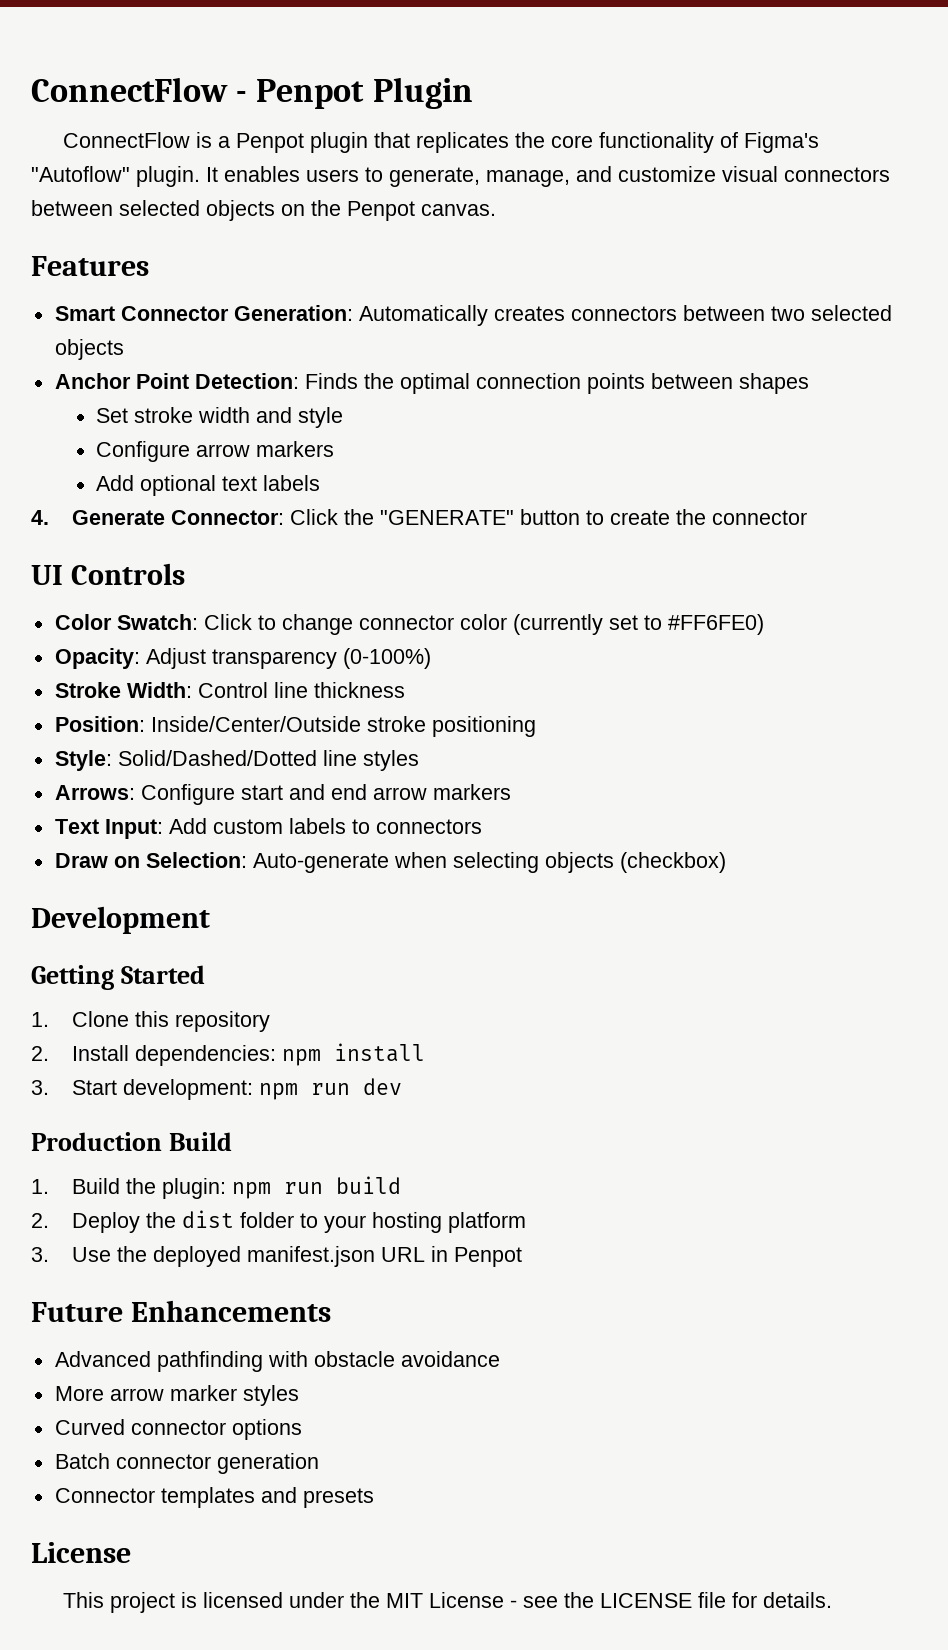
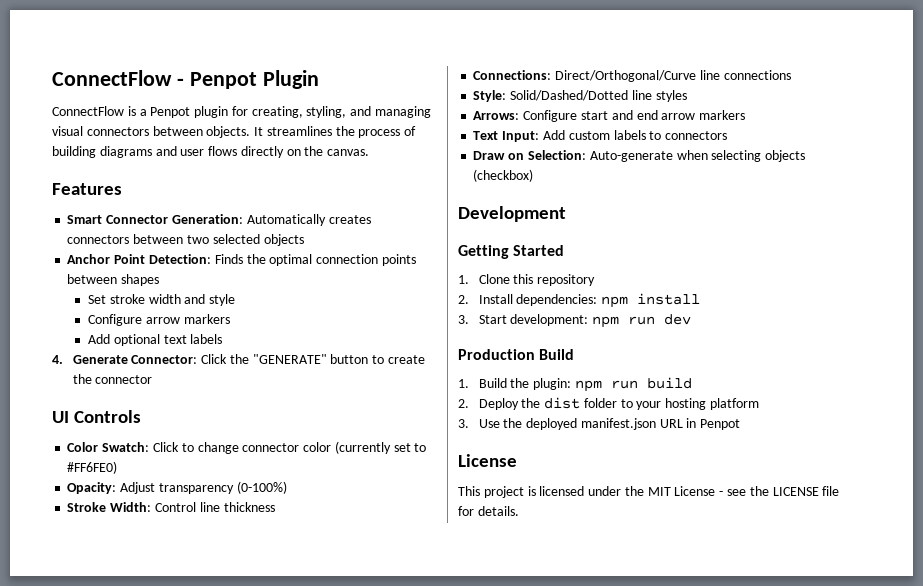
- ConnectFlow is a Penpot plugin that replicates the core functionality of Figma's "Autoflow" plugin. It enables users to generate, manage, and customize visual connectors between selected objects on the Penpot canvas.
+ ConnectFlow is a Penpot plugin for creating, styling, and managing visual connectors between objects. It streamlines the process of building diagrams and user flows directly on the canvas.
- Position: Inside/Center/Outside stroke positioning
+ Connections: Direct/Orthogonal/Curve line connections
- Future Enhancements
- Advanced pathfinding with obstacle avoidance
- More arrow marker styles
- Curved connector options
- Batch connector generation
- Connector templates and presets

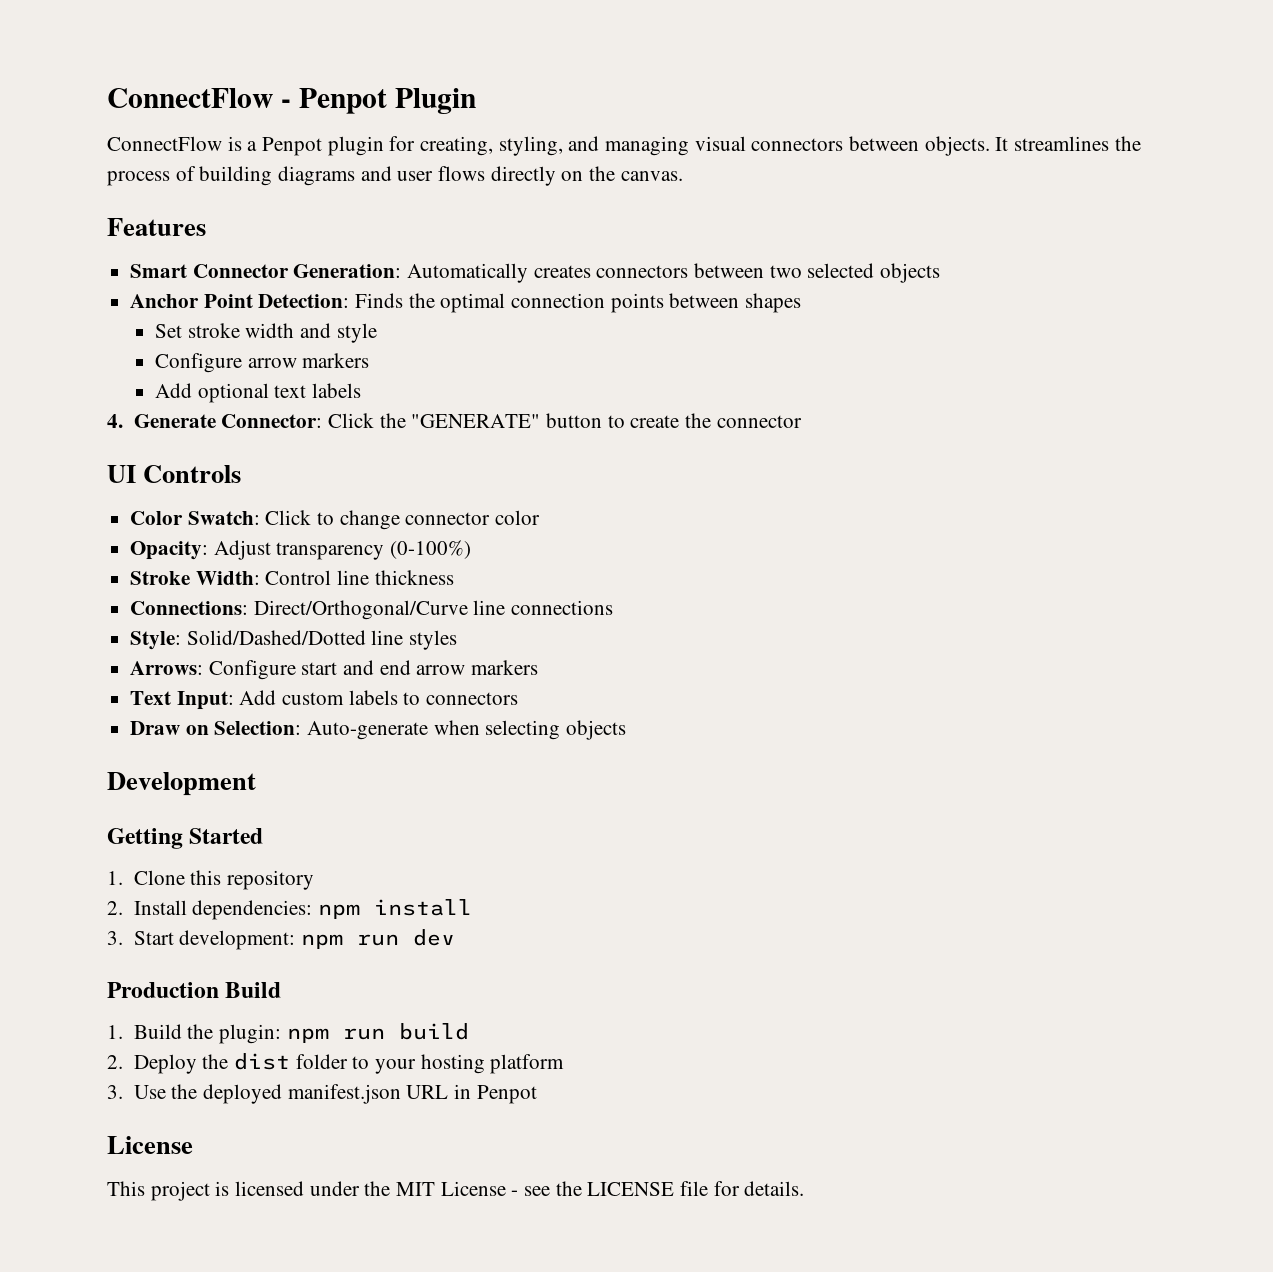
- Color Swatch: Click to change connector color (currently set to #FF6FE0)
+ Color Swatch: Click to change connector color
- Draw on Selection: Auto-generate when selecting objects (checkbox)
+ Draw on Selection: Auto-generate when selecting objects

